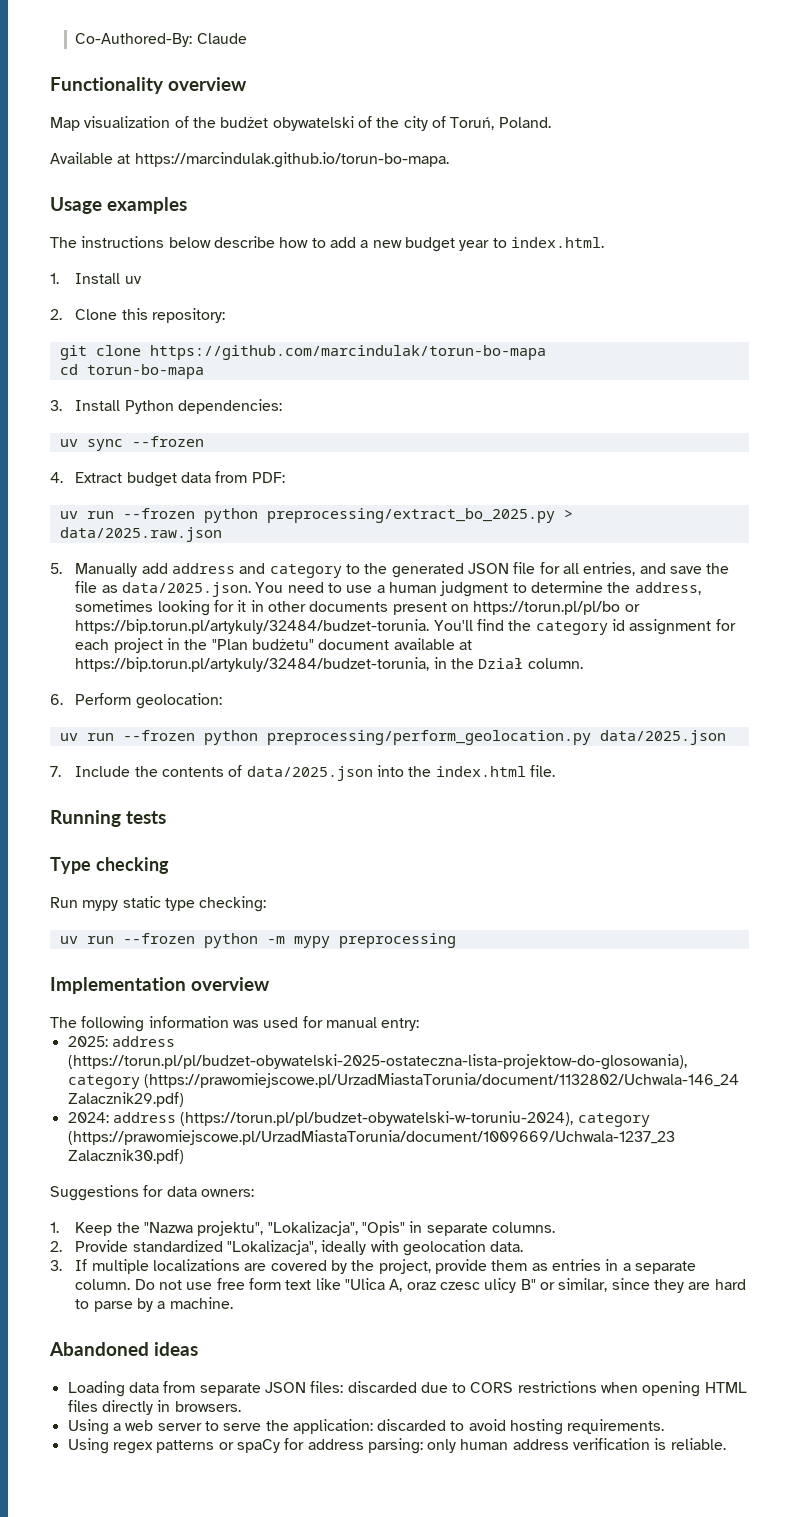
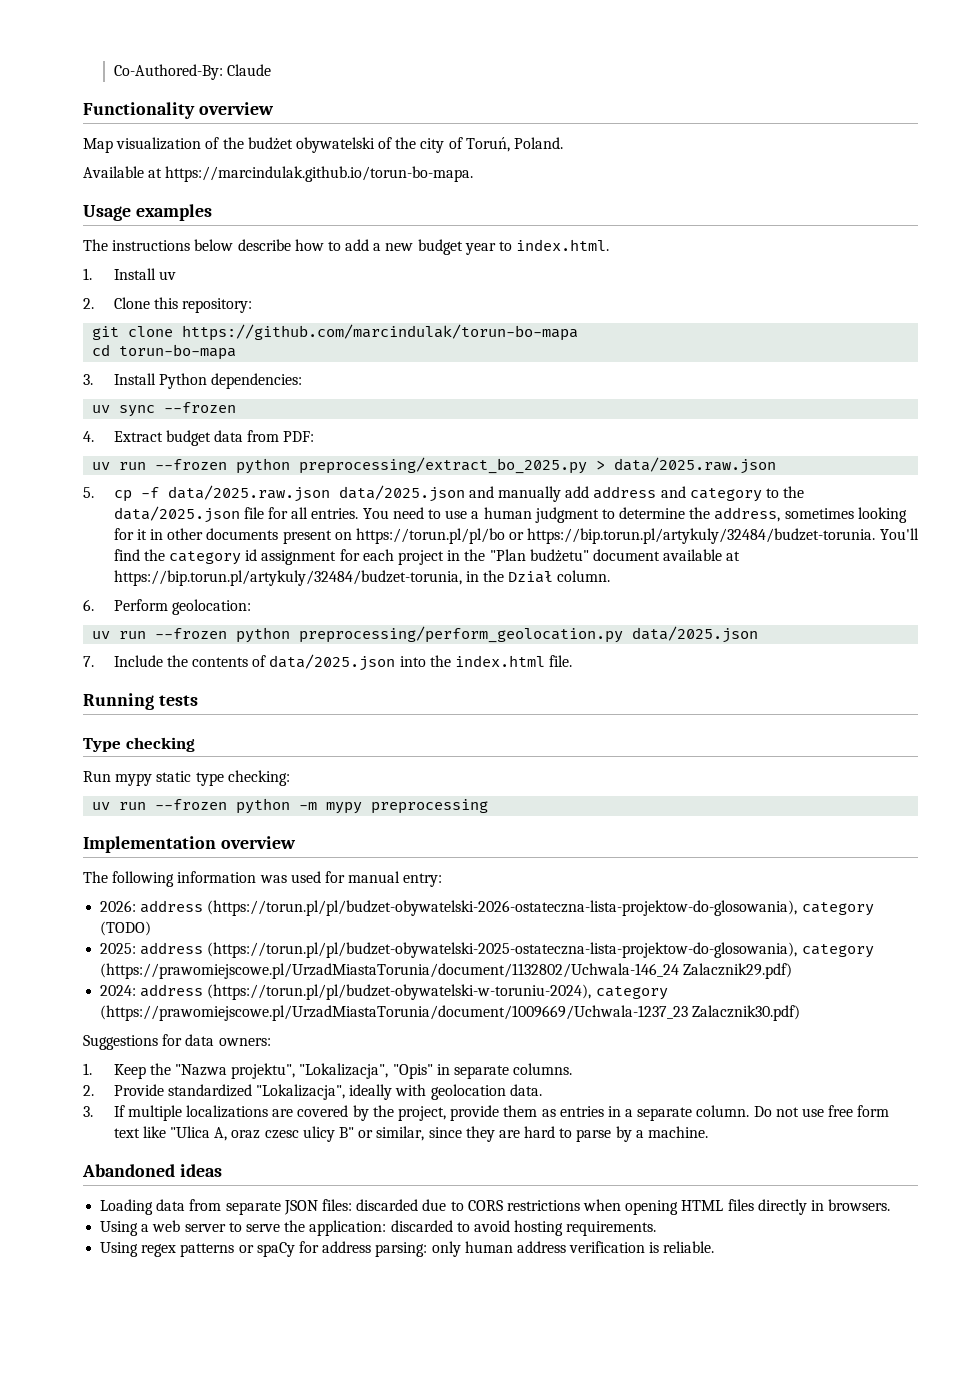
- 5. Manually add address and category to the generated JSON file for all entries, and save the file as data/2025.json. You need to use a human judgment to determine the address, sometimes looking for it in other documents present on https://torun.pl/pl/bo or https://bip.torun.pl/artykuly/32484/budzet-torunia. You'll find the category id assignment for each project in the "Plan budżetu" document available at https://bip.torun.pl/artykuly/32484/budzet-torunia, in the Dział column.
+ 5. cp -f data/2025.raw.json data/2025.json and manually add address and category to the data/2025.json file for all entries. You need to use a human judgment to determine the address, sometimes looking for it in other documents present on https://torun.pl/pl/bo or https://bip.torun.pl/artykuly/32484/budzet-torunia. You'll find the category id assignment for each project in the "Plan budżetu" document available at https://bip.torun.pl/artykuly/32484/budzet-torunia, in the Dział column.
+ 2026: address (https://torun.pl/pl/budzet-obywatelski-2026-ostateczna-lista-projektow-do-glosowania), category (TODO)

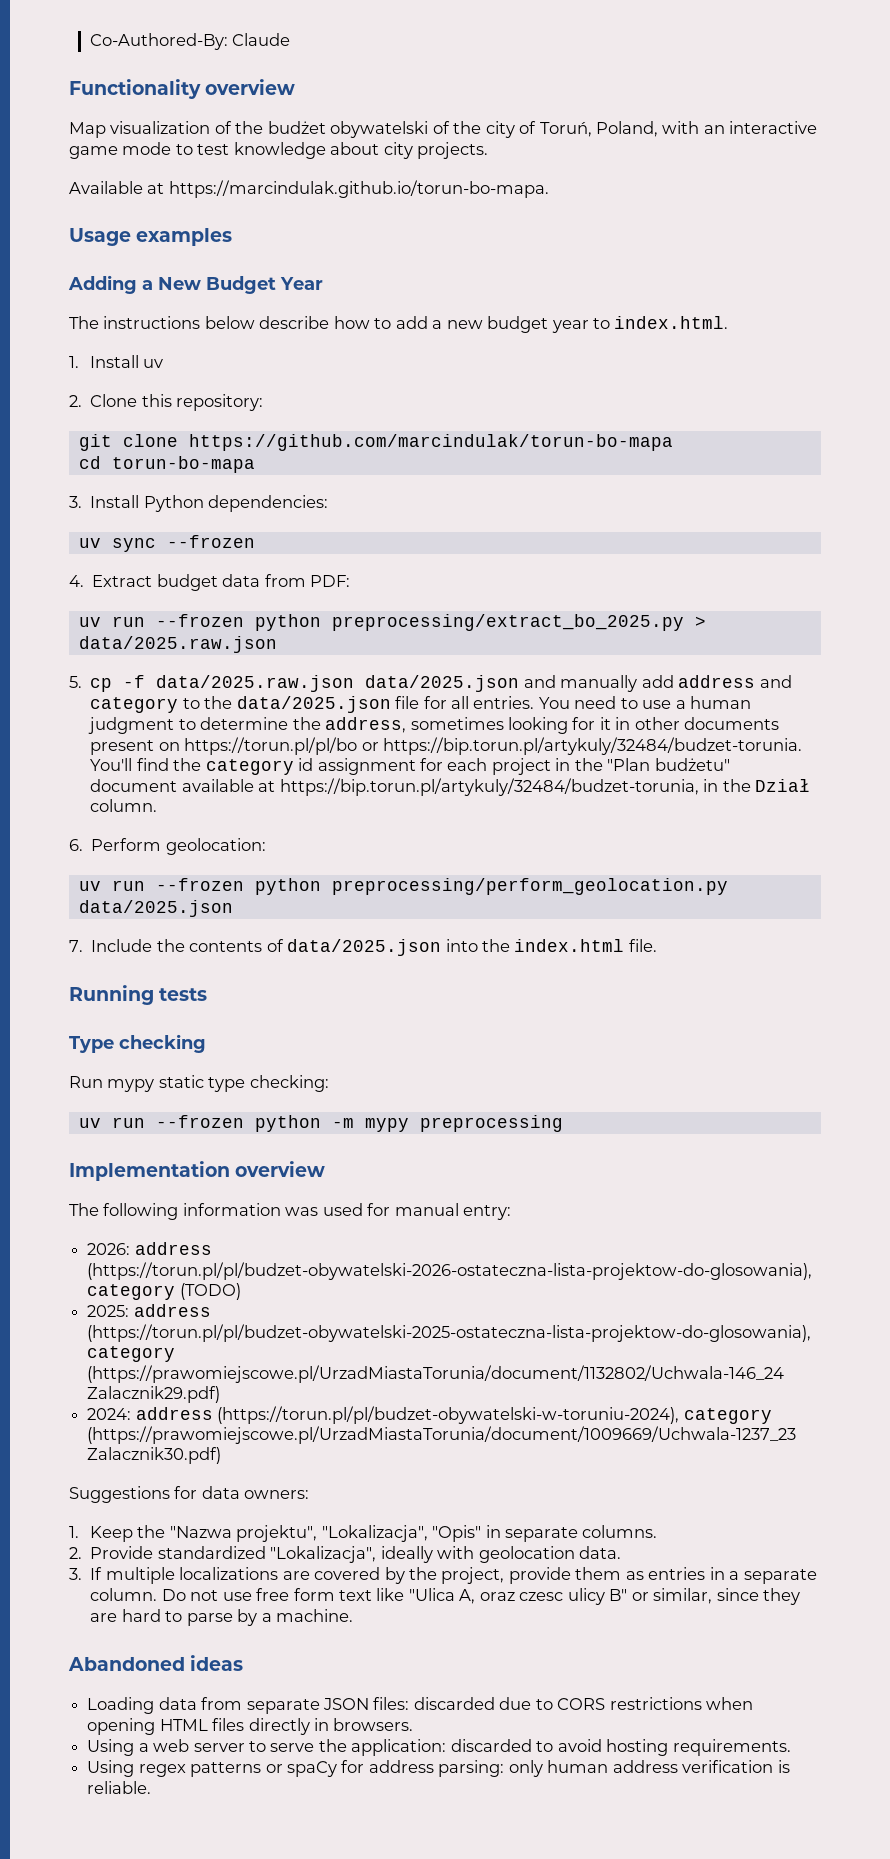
- Map visualization of the budżet obywatelski of the city of Toruń, Poland.
+ Map visualization of the budżet obywatelski of the city of Toruń, Poland, with an interactive game mode to test knowledge about city projects.
+ Adding a New Budget Year

